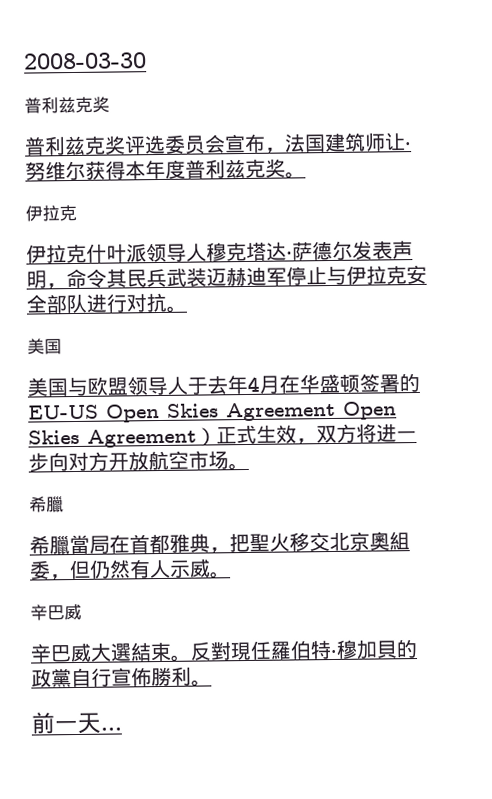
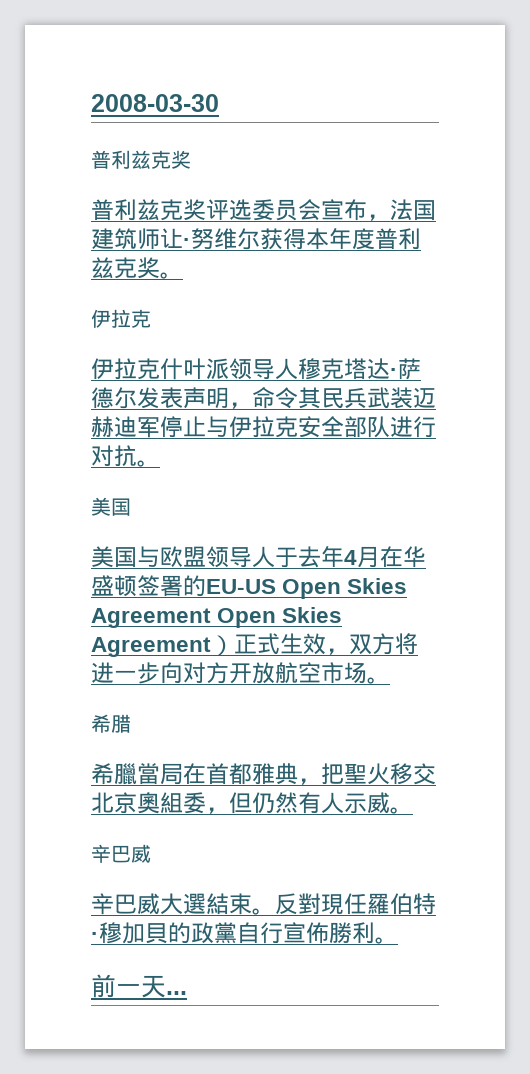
  美国与欧盟领导人于去年4月在华盛顿签署的EU-US Open Skies Agreement Open Skies Agreement）正式生效，双方将进一步向对方开放航空市场。
- 希臘
+ 希腊

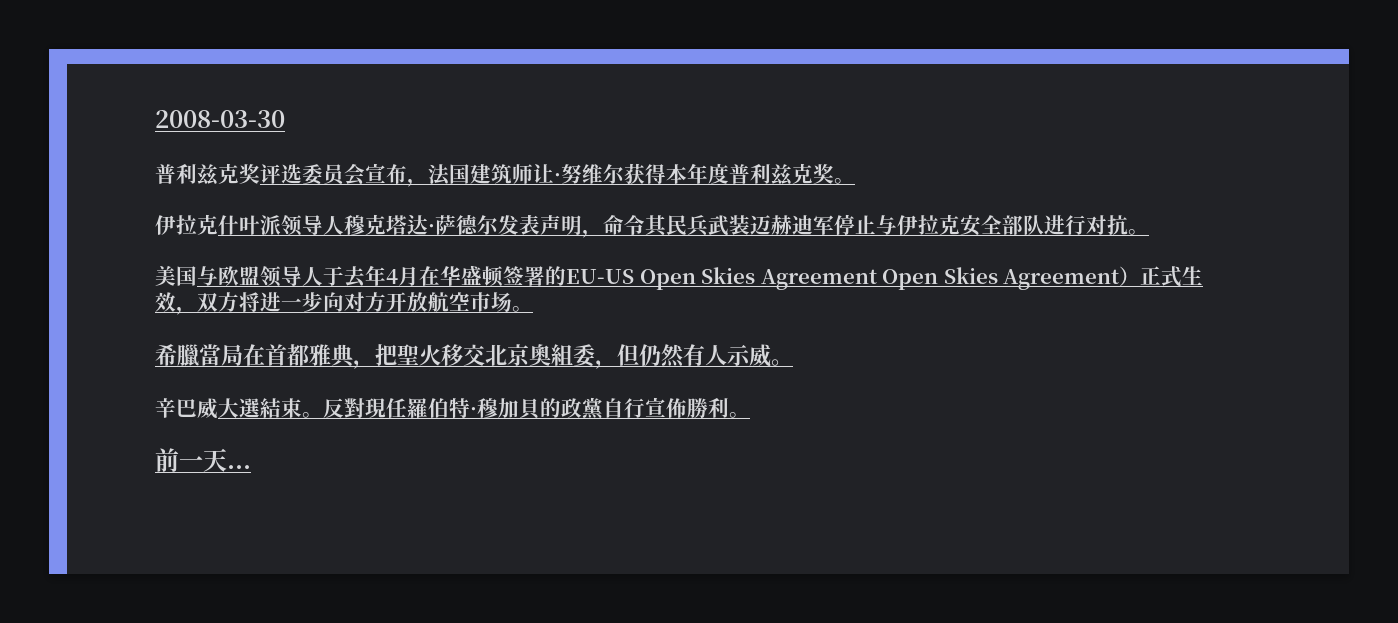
  2008-03-30
- 普利兹克奖
  普利兹克奖评选委员会宣布，法国建筑师让·努维尔获得本年度普利兹克奖。
- 伊拉克
  伊拉克什叶派领导人穆克塔达·萨德尔发表声明，命令其民兵武装迈赫迪军停止与伊拉克安全部队进行对抗。
- 美国
- 希腊
  希臘當局在首都雅典，把聖火移交北京奧組委，但仍然有人示威。
- 辛巴威

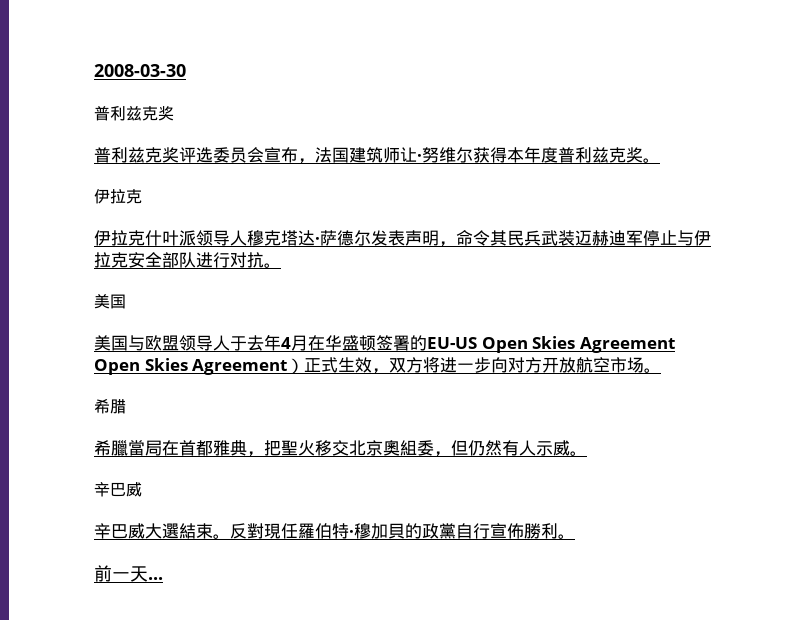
  2008-03-30
+ 普利兹克奖
  普利兹克奖评选委员会宣布，法国建筑师让·努维尔获得本年度普利兹克奖。
+ 伊拉克
  伊拉克什叶派领导人穆克塔达·萨德尔发表声明，命令其民兵武装迈赫迪军停止与伊拉克安全部队进行对抗。
+ 美国
+ 希腊
  希臘當局在首都雅典，把聖火移交北京奧組委，但仍然有人示威。
+ 辛巴威

